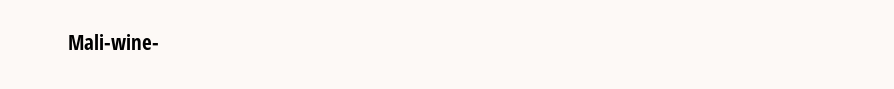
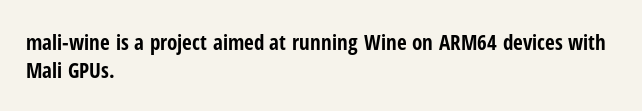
- Mali-wine-
+ mali-wine is a project aimed at running Wine on ARM64 devices with Mali GPUs.

